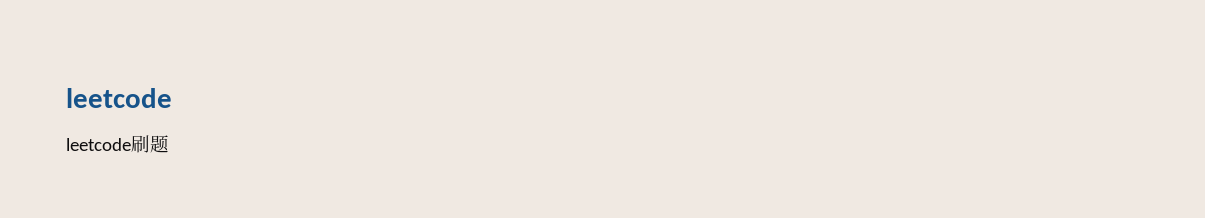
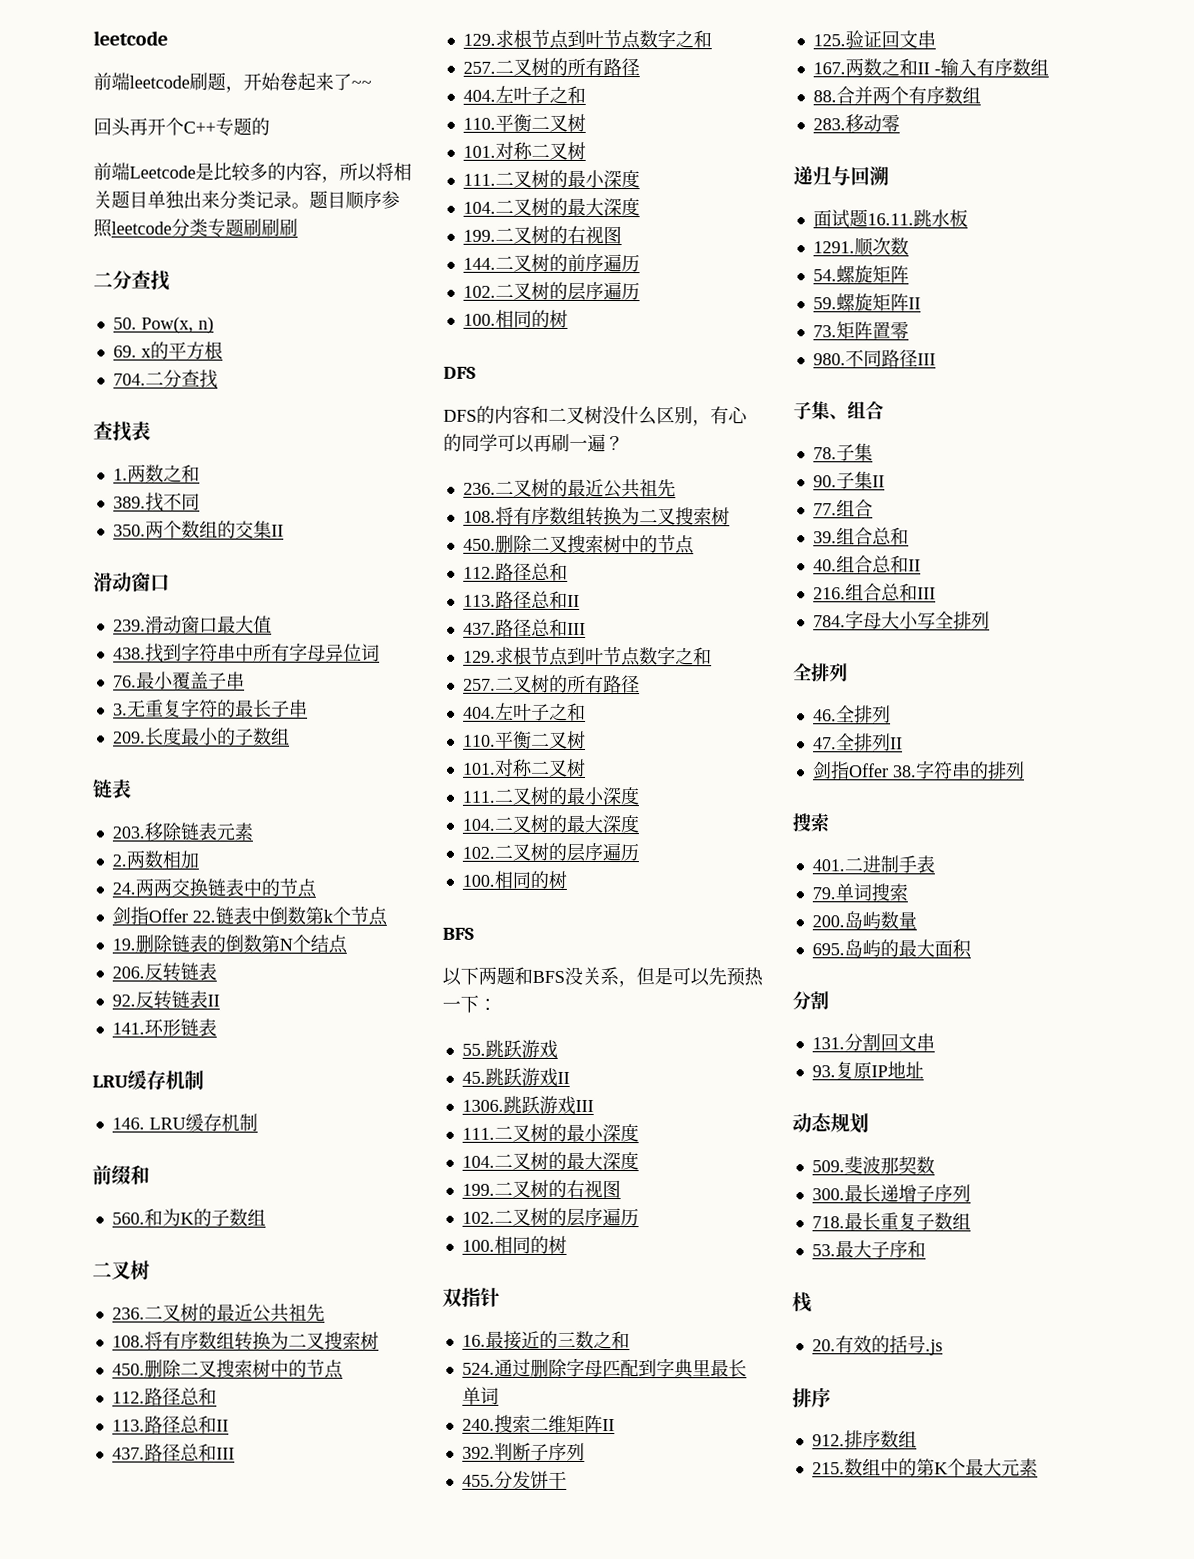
- leetcode刷题
+ 前端leetcode刷题，开始卷起来了~~
+ 回头再开个C++专题的
+ 前端Leetcode是比较多的内容，所以将相关题目单独出来分类记录。题目顺序参照leetcode分类专题刷刷刷
+ 二分查找
+ 50. Pow(x, n)
+ 69. x的平方根
+ 704.二分查找
+ 查找表
+ 1.两数之和
+ 389.找不同
+ 350.两个数组的交集II
+ 滑动窗口
+ 239.滑动窗口最大值
+ 438.找到字符串中所有字母异位词
+ 76.最小覆盖子串
+ 3.无重复字符的最长子串
+ 209.长度最小的子数组
+ 链表
+ 203.移除链表元素
+ 2.两数相加
+ 24.两两交换链表中的节点
+ 剑指Offer 22.链表中倒数第k个节点
+ 19.删除链表的倒数第N个结点
+ 206.反转链表
+ 92.反转链表II
+ 141.环形链表
+ LRU缓存机制
+ 146. LRU缓存机制
+ 前缀和
+ 560.和为K的子数组
+ 二叉树
+ 236.二叉树的最近公共祖先
+ 108.将有序数组转换为二叉搜索树
+ 450.删除二叉搜索树中的节点
+ 112.路径总和
+ 113.路径总和II
+ 437.路径总和III
+ 129.求根节点到叶节点数字之和
+ 257.二叉树的所有路径
+ 404.左叶子之和
+ 110.平衡二叉树
+ 101.对称二叉树
+ 111.二叉树的最小深度
+ 104.二叉树的最大深度
+ 199.二叉树的右视图
+ 144.二叉树的前序遍历
+ 102.二叉树的层序遍历
+ 100.相同的树
+ DFS
+ DFS的内容和二叉树没什么区别，有心的同学可以再刷一遍？
+ 236.二叉树的最近公共祖先
+ 108.将有序数组转换为二叉搜索树
+ 450.删除二叉搜索树中的节点
+ 112.路径总和
+ 113.路径总和II
+ 437.路径总和III
+ 129.求根节点到叶节点数字之和
+ 257.二叉树的所有路径
+ 404.左叶子之和
+ 110.平衡二叉树
+ 101.对称二叉树
+ 111.二叉树的最小深度
+ 104.二叉树的最大深度
+ 102.二叉树的层序遍历
+ 100.相同的树
+ BFS
+ 以下两题和BFS没关系，但是可以先预热一下：
+ 55.跳跃游戏
+ 45.跳跃游戏II
+ 1306.跳跃游戏III
+ 111.二叉树的最小深度
+ 104.二叉树的最大深度
+ 199.二叉树的右视图
+ 102.二叉树的层序遍历
+ 100.相同的树
+ 双指针
+ 16.最接近的三数之和
+ 524.通过删除字母匹配到字典里最长单词
+ 240.搜索二维矩阵II
+ 392.判断子序列
+ 455.分发饼干
+ 125.验证回文串
+ 167.两数之和II -输入有序数组
+ 88.合并两个有序数组
+ 283.移动零
+ 递归与回溯
+ 面试题16.11.跳水板
+ 1291.顺次数
+ 54.螺旋矩阵
+ 59.螺旋矩阵II
+ 73.矩阵置零
+ 980.不同路径III
+ 子集、组合
+ 78.子集
+ 90.子集II
+ 77.组合
+ 39.组合总和
+ 40.组合总和II
+ 216.组合总和III
+ 784.字母大小写全排列
+ 全排列
+ 46.全排列
+ 47.全排列II
+ 剑指Offer 38.字符串的排列
+ 搜索
+ 401.二进制手表
+ 79.单词搜索
+ 200.岛屿数量
+ 695.岛屿的最大面积
+ 分割
+ 131.分割回文串
+ 93.复原IP地址
+ 动态规划
+ 509.斐波那契数
+ 300.最长递增子序列
+ 718.最长重复子数组
+ 53.最大子序和
+ 栈
+ 20.有效的括号.js
+ 排序
+ 912.排序数组
+ 215.数组中的第K个最大元素

